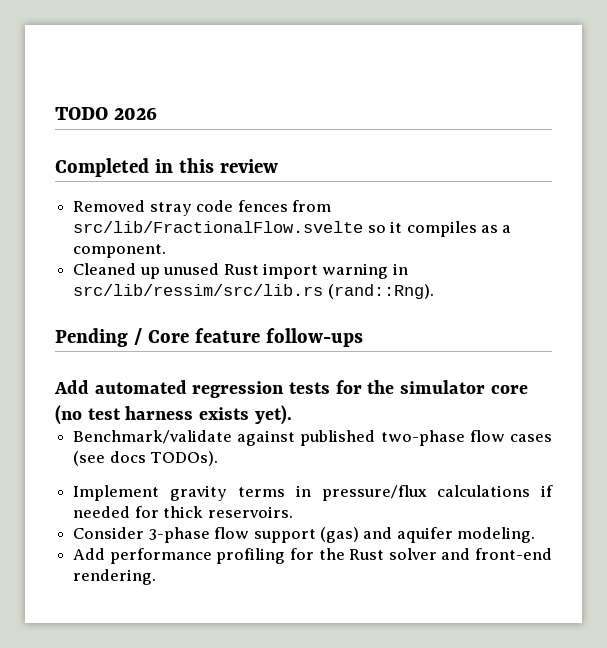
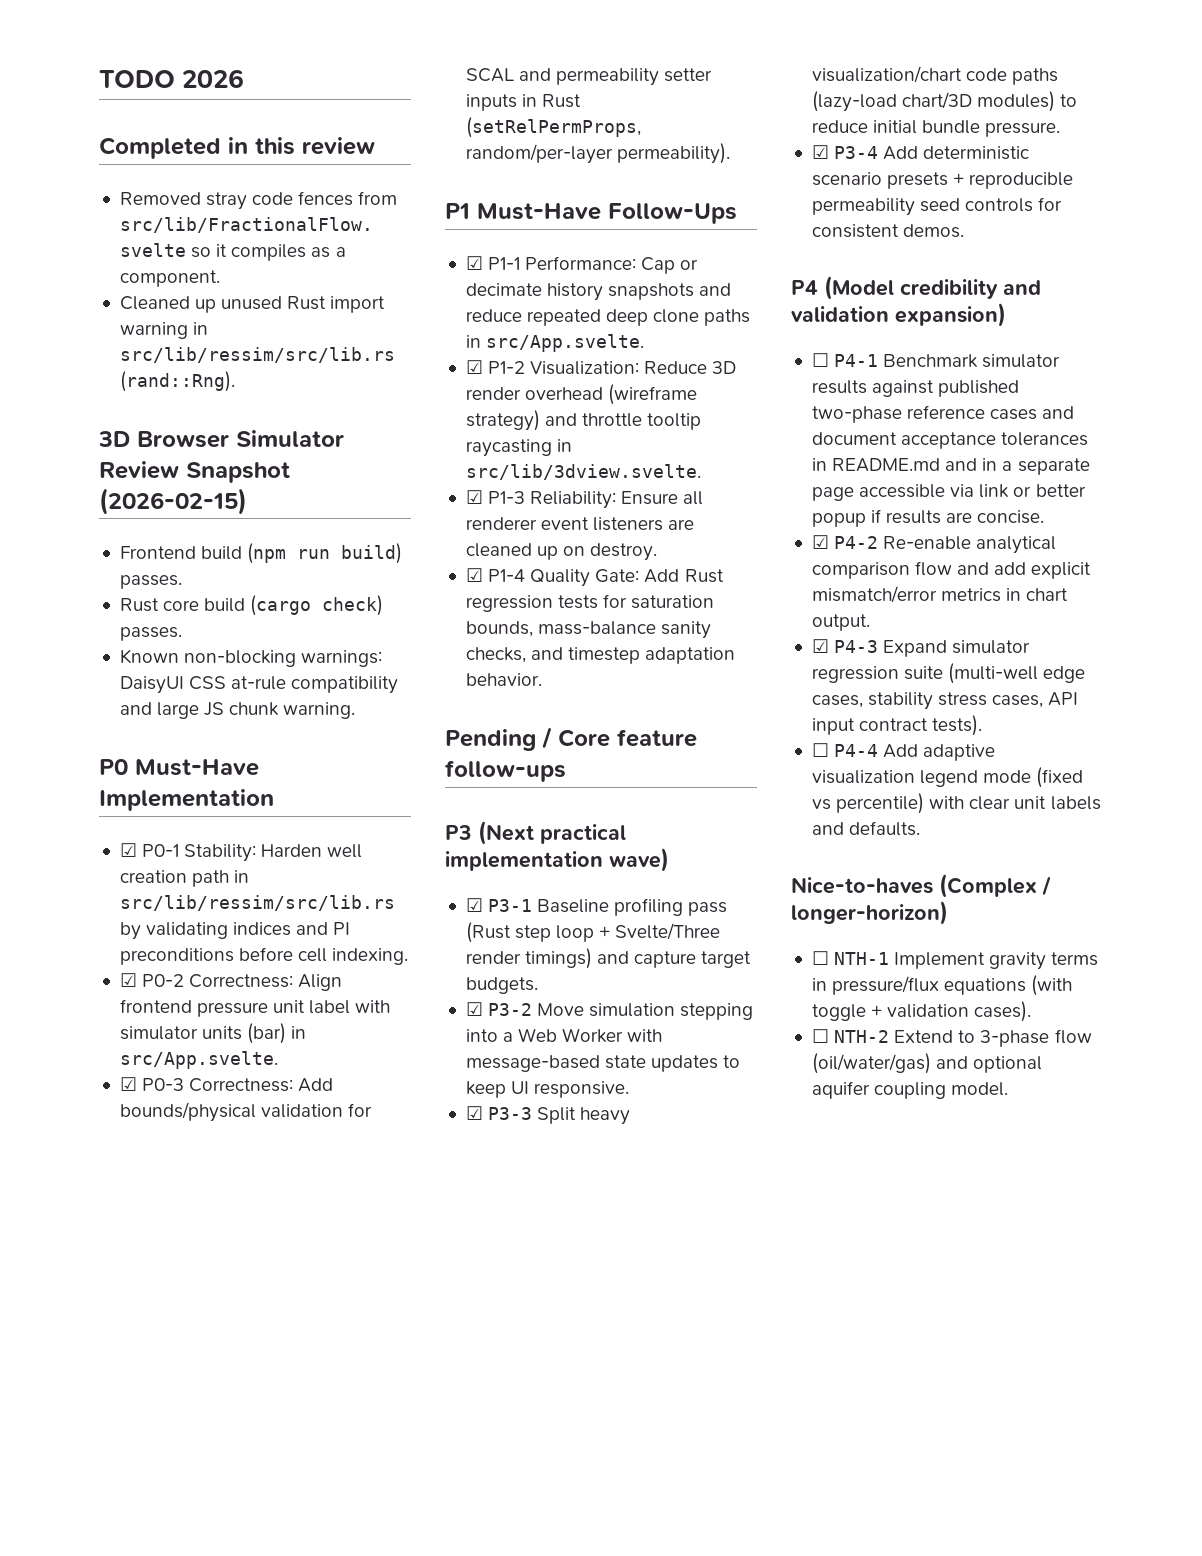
+ 3D Browser Simulator Review Snapshot (2026-02-15)
+ Frontend build (npm run build) passes.
+ Rust core build (cargo check) passes.
+ Known non-blocking warnings: DaisyUI CSS at-rule compatibility and large JS chunk warning.
+ P0 Must-Have Implementation
+ ☑ P0-1 Stability: Harden well creation path in src/lib/ressim/src/lib.rs by validating indices and PI preconditions before cell indexing.
+ ☑ P0-2 Correctness: Align frontend pressure unit label with simulator units (bar) in src/App.svelte.
+ ☑ P0-3 Correctness: Add bounds/physical validation for SCAL and permeability setter inputs in Rust (setRelPermProps, random/per-layer permeability).
+ P1 Must-Have Follow-Ups
+ ☑ P1-1 Performance: Cap or decimate history snapshots and reduce repeated deep clone paths in src/App.svelte.
+ ☑ P1-2 Visualization: Reduce 3D render overhead (wireframe strategy) and throttle tooltip raycasting in src/lib/3dview.svelte.
+ ☑ P1-3 Reliability: Ensure all renderer event listeners are cleaned up on destroy.
+ ☑ P1-4 Quality Gate: Add Rust regression tests for saturation bounds, mass-balance sanity checks, and timestep adaptation behavior.
- Add automated regression tests for the simulator core (no test harness exists yet).
- Benchmark/validate against published two-phase flow cases (see docs TODOs).
- Implement gravity terms in pressure/flux calculations if needed for thick reservoirs.
- Consider 3-phase flow support (gas) and aquifer modeling.
- Add performance profiling for the Rust solver and front-end rendering.
+ P3 (Next practical implementation wave)
+ ☑ P3-1 Baseline profiling pass (Rust step loop + Svelte/Three render timings) and capture target budgets.
+ ☑ P3-2 Move simulation stepping into a Web Worker with message-based state updates to keep UI responsive.
+ ☑ P3-3 Split heavy visualization/chart code paths (lazy-load chart/3D modules) to reduce initial bundle pressure.
+ ☑ P3-4 Add deterministic scenario presets + reproducible permeability seed controls for consistent demos.
+ P4 (Model credibility and validation expansion)
+ ☐ P4-1 Benchmark simulator results against published two-phase reference cases and document acceptance tolerances in README.md and in a separate page accessible via link or better popup if results are concise.
+ ☑ P4-2 Re-enable analytical comparison flow and add explicit mismatch/error metrics in chart output.
+ ☑ P4-3 Expand simulator regression suite (multi-well edge cases, stability stress cases, API input contract tests).
+ ☐ P4-4 Add adaptive visualization legend mode (fixed vs percentile) with clear unit labels and defaults.
+ Nice-to-haves (Complex / longer-horizon)
+ ☐ NTH-1 Implement gravity terms in pressure/flux equations (with toggle + validation cases).
+ ☐ NTH-2 Extend to 3-phase flow (oil/water/gas) and optional aquifer coupling model.

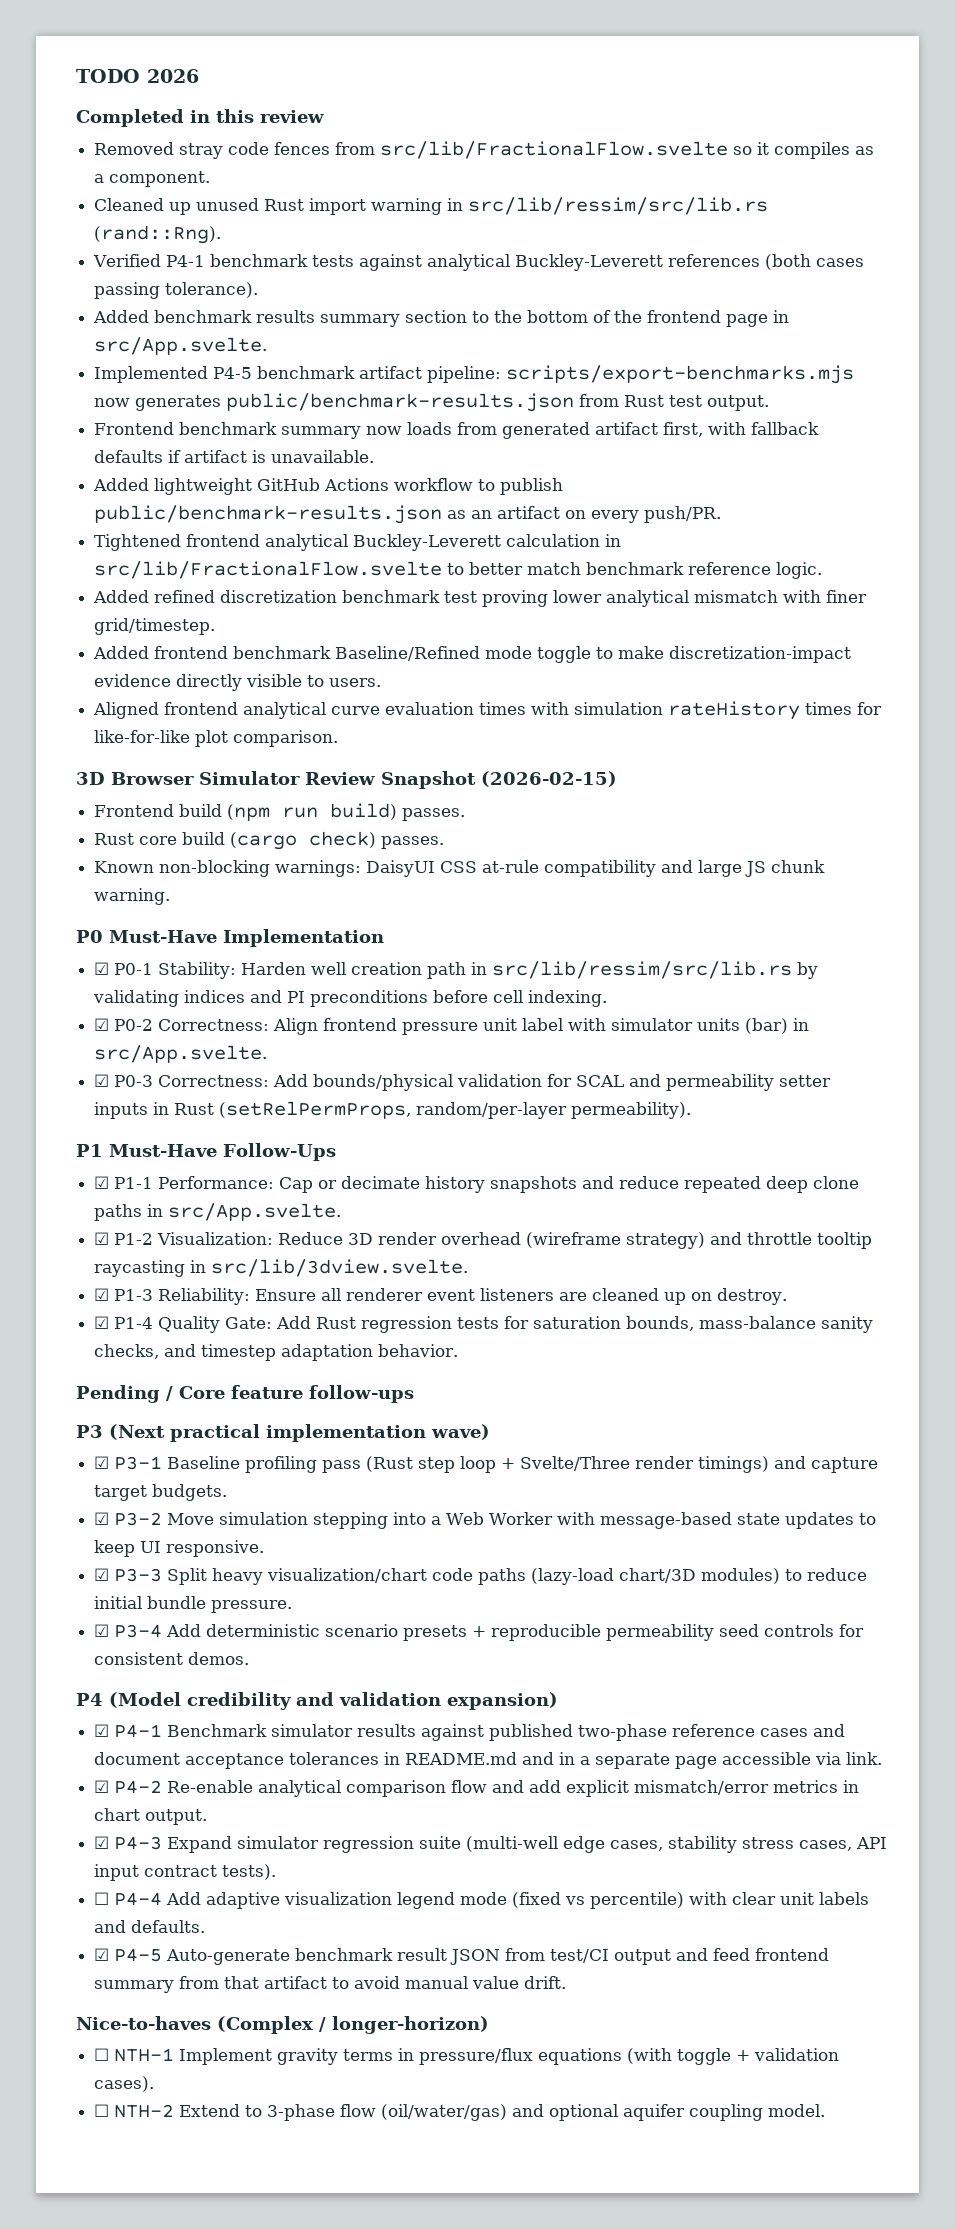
+ Verified P4-1 benchmark tests against analytical Buckley-Leverett references (both cases passing tolerance).
+ Added benchmark results summary section to the bottom of the frontend page in src/App.svelte.
+ Implemented P4-5 benchmark artifact pipeline: scripts/export-benchmarks.mjs now generates public/benchmark-results.json from Rust test output.
+ Frontend benchmark summary now loads from generated artifact first, with fallback defaults if artifact is unavailable.
+ Added lightweight GitHub Actions workflow to publish public/benchmark-results.json as an artifact on every push/PR.
+ Tightened frontend analytical Buckley-Leverett calculation in src/lib/FractionalFlow.svelte to better match benchmark reference logic.
+ Added refined discretization benchmark test proving lower analytical mismatch with finer grid/timestep.
+ Added frontend benchmark Baseline/Refined mode toggle to make discretization-impact evidence directly visible to users.
+ Aligned frontend analytical curve evaluation times with simulation rateHistory times for like-for-like plot comparison.
- ☐ P4-1 Benchmark simulator results against published two-phase reference cases and document acceptance tolerances in README.md and in a separate page accessible via link or better popup if results are concise.
+ ☑ P4-1 Benchmark simulator results against published two-phase reference cases and document acceptance tolerances in README.md and in a separate page accessible via link.
+ ☑ P4-5 Auto-generate benchmark result JSON from test/CI output and feed frontend summary from that artifact to avoid manual value drift.

